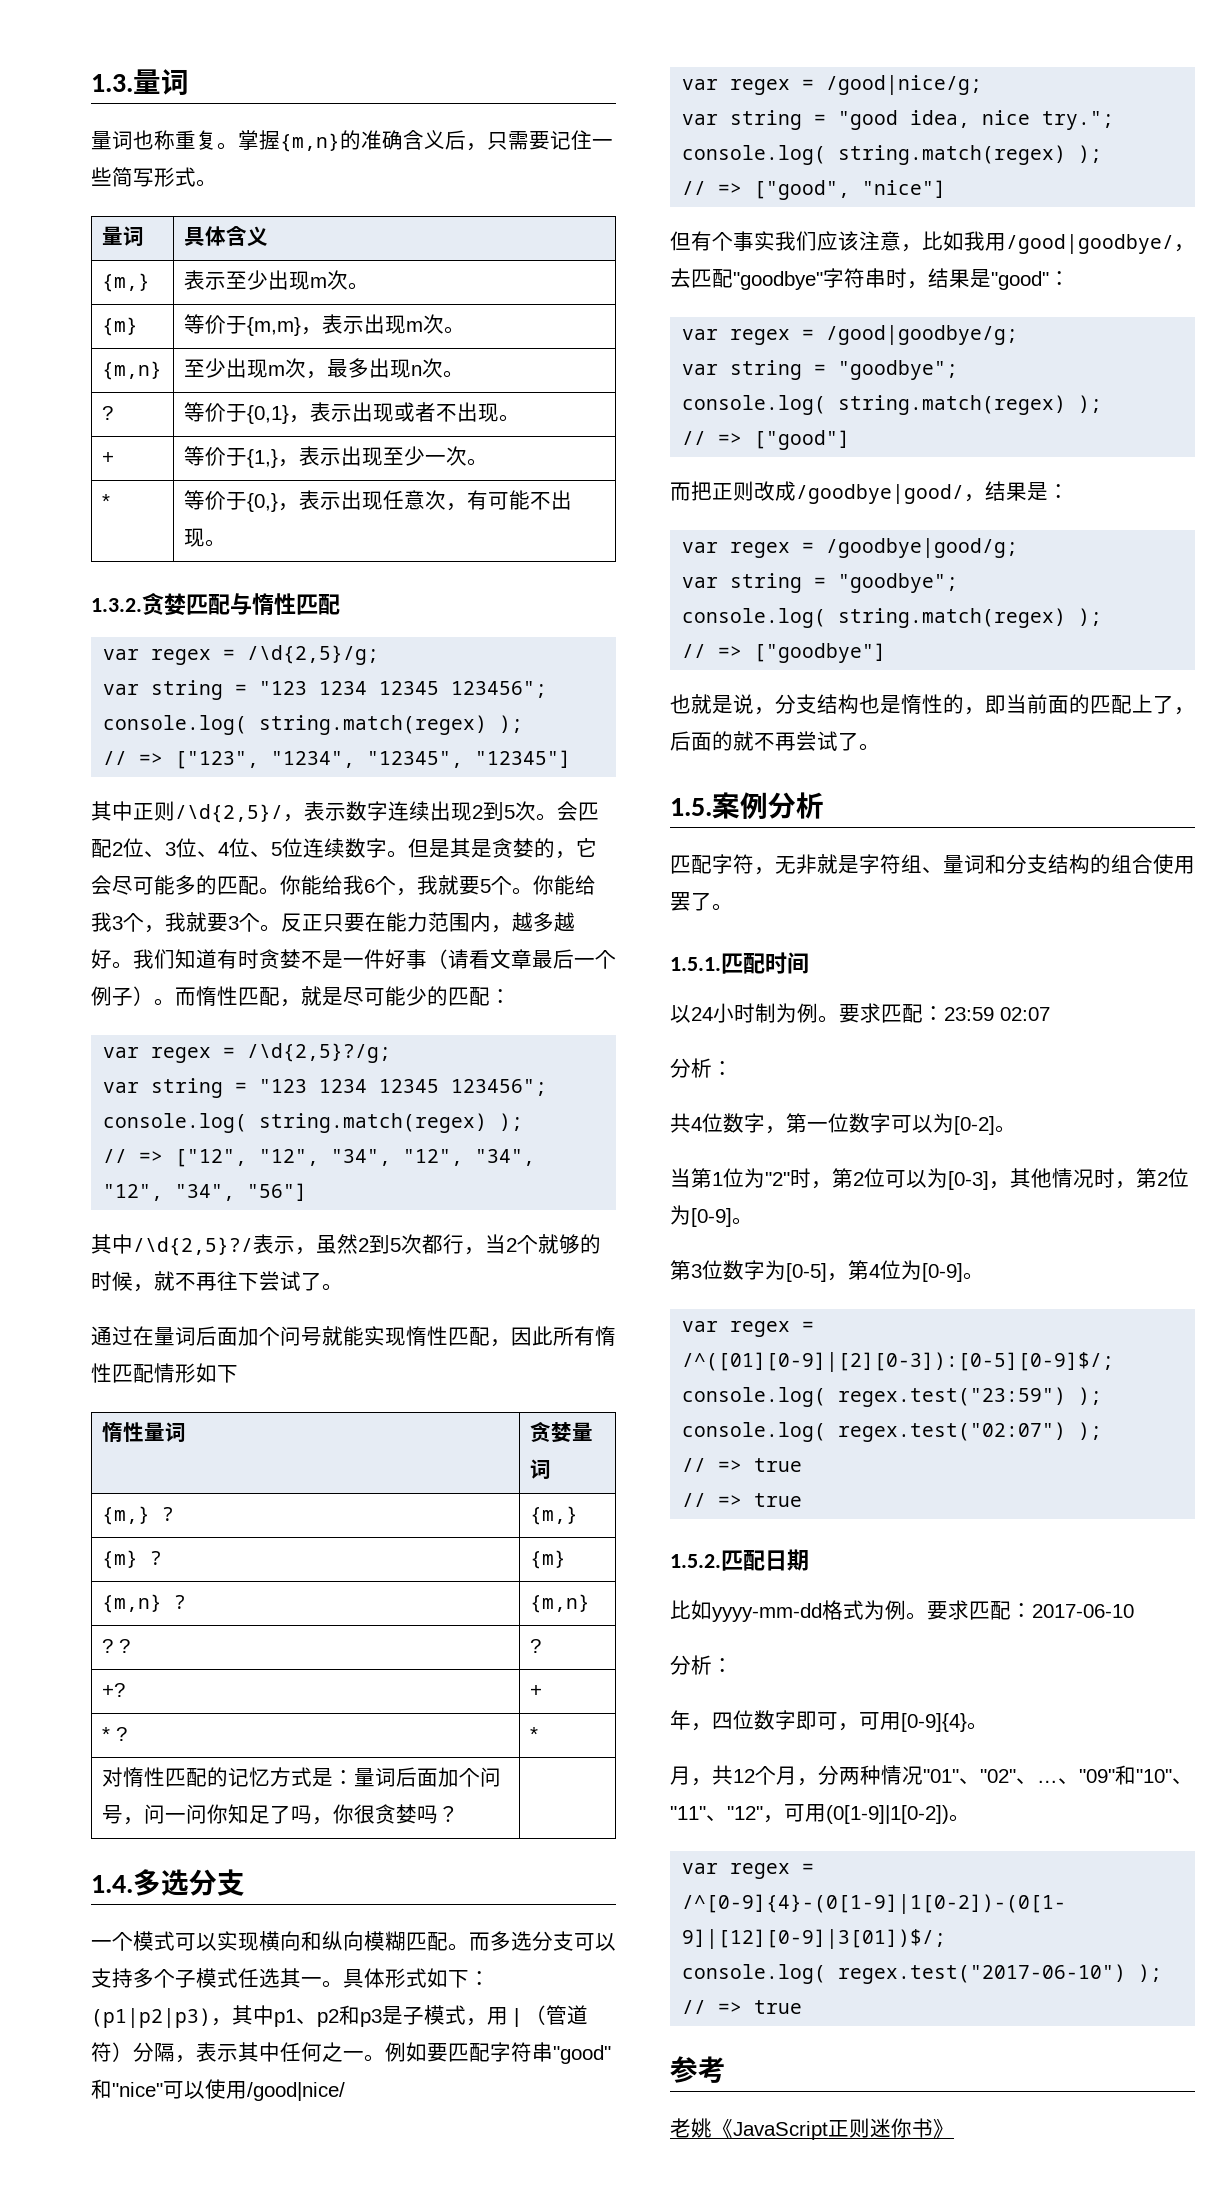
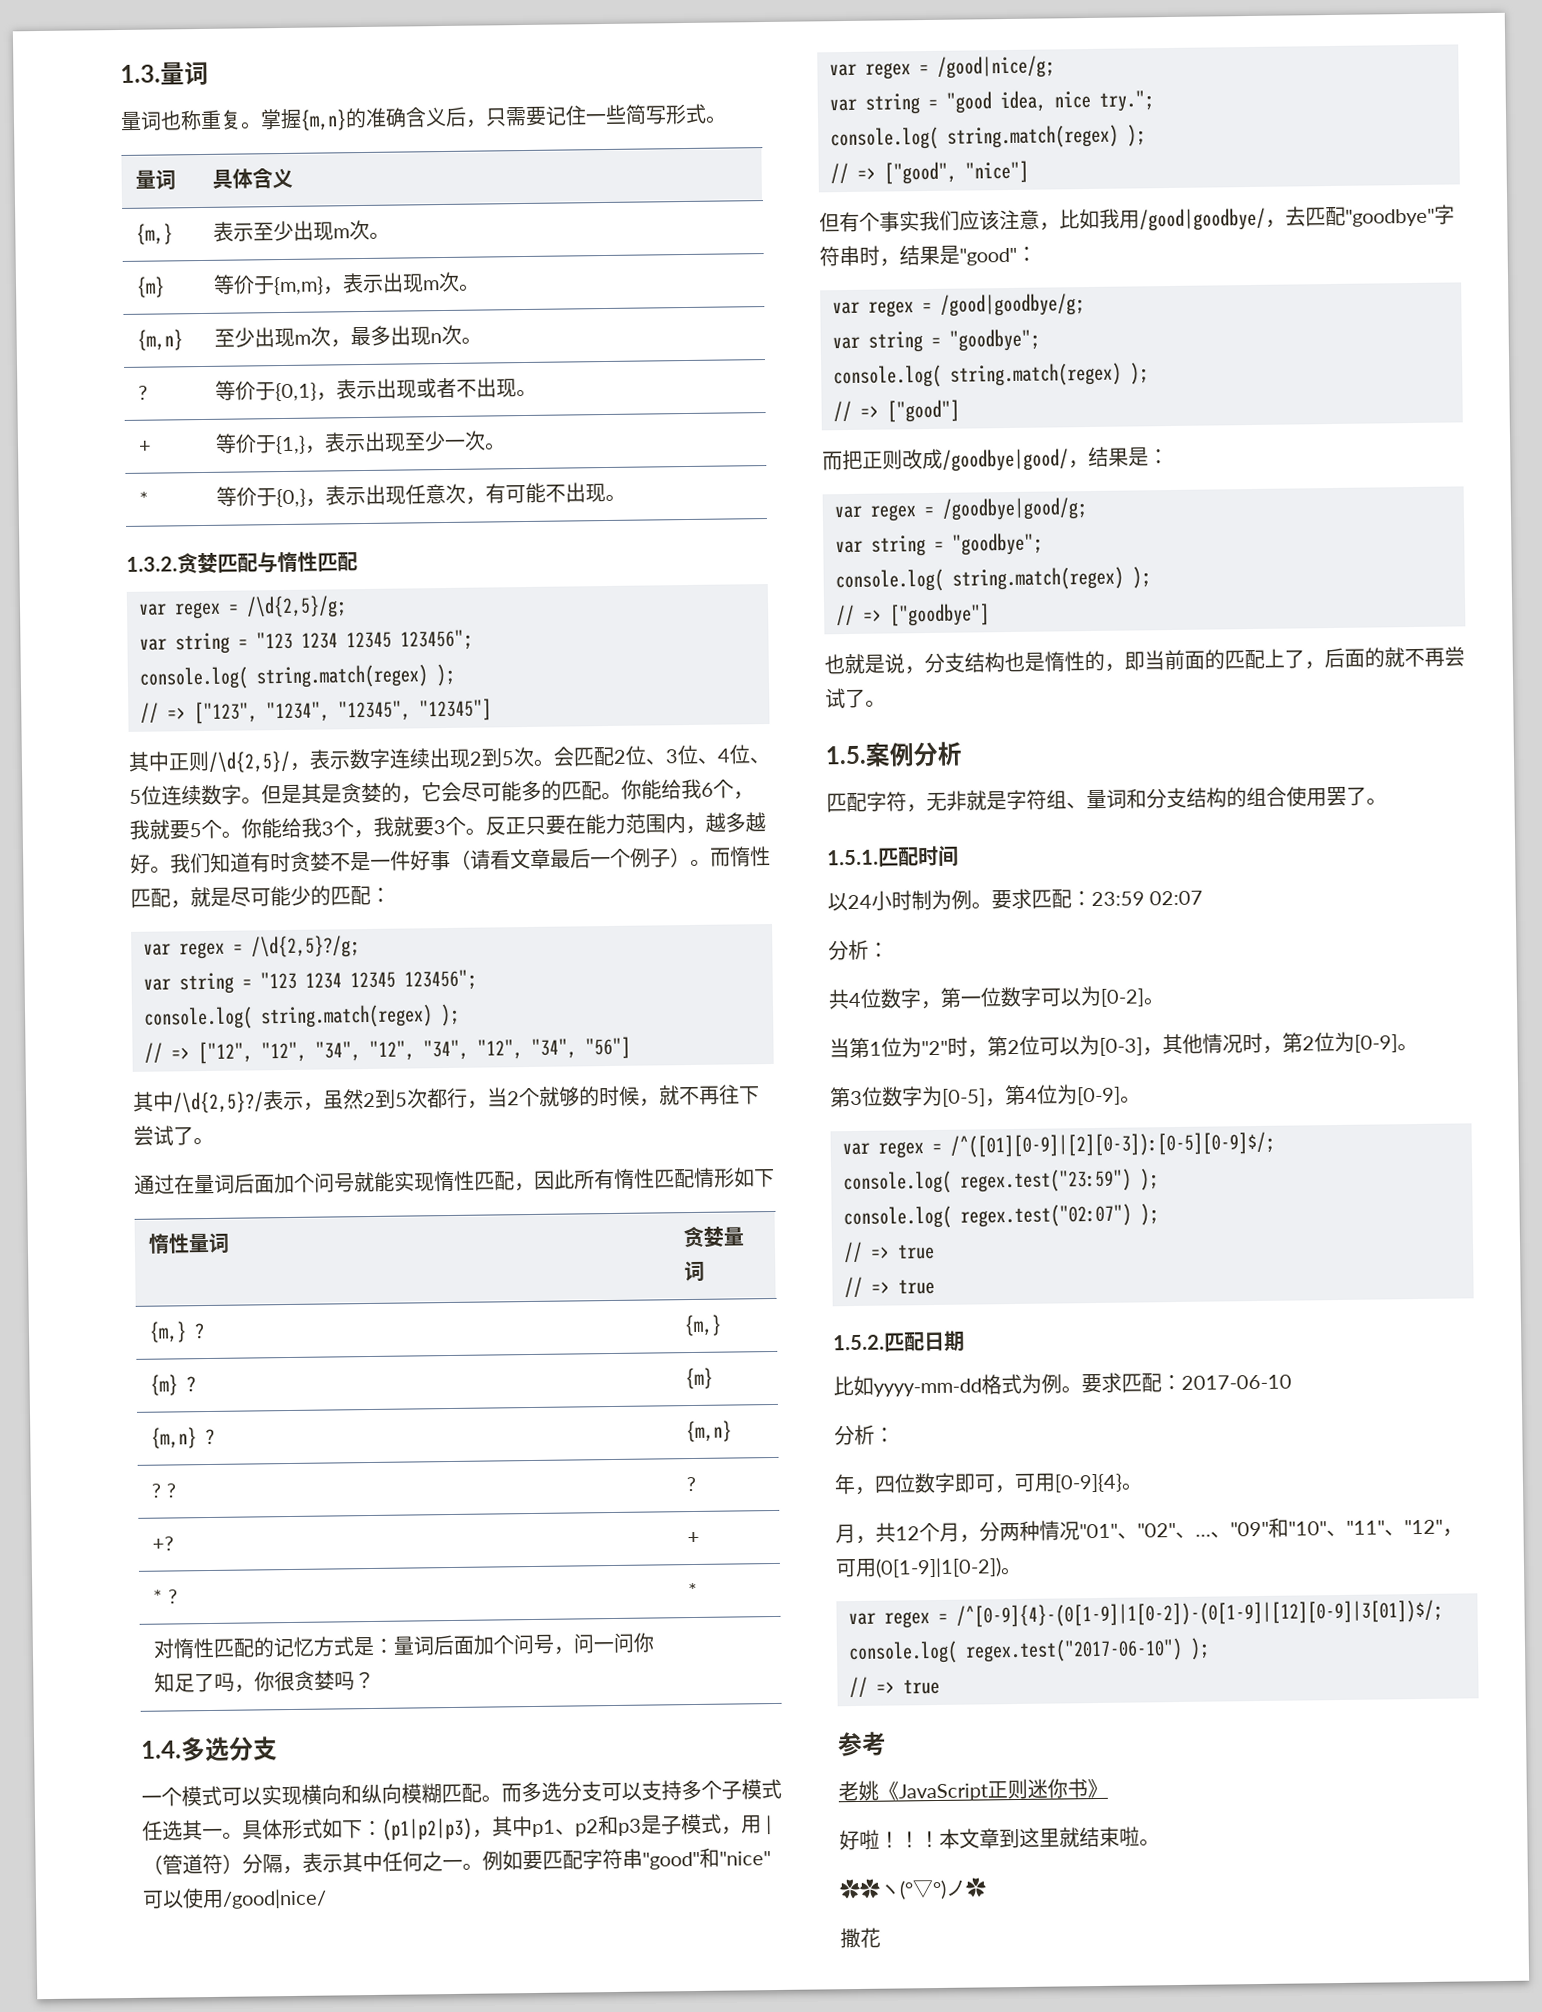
+ 好啦！！！本文章到这里就结束啦。
+ ✿✿ヽ(°▽°)ノ✿
+ 撒花

